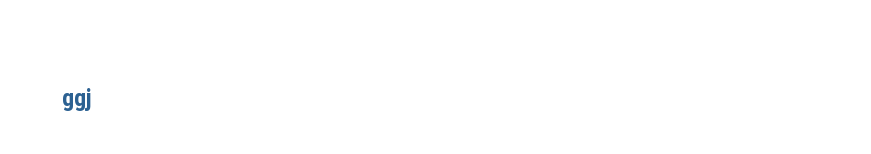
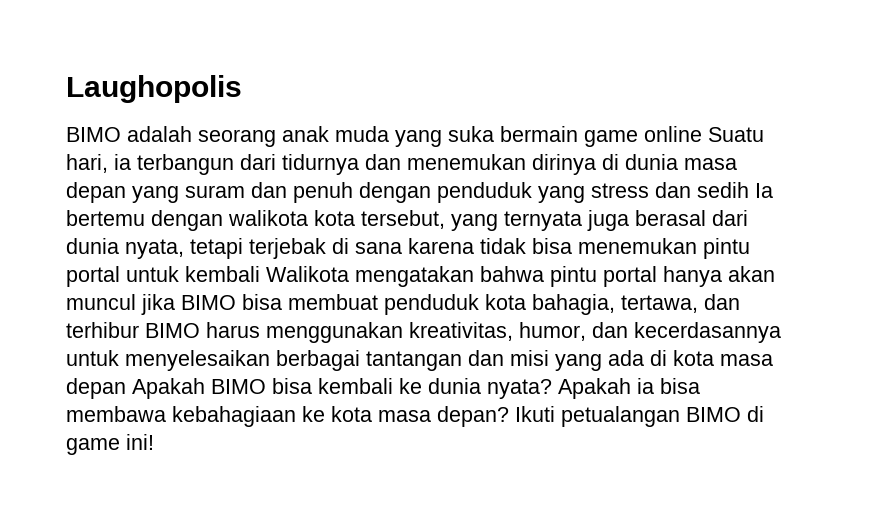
- ggj
+ Laughopolis
+ BIMO adalah seorang anak muda yang suka bermain game online Suatu hari, ia terbangun dari tidurnya dan menemukan dirinya di dunia masa depan yang suram dan penuh dengan penduduk yang stress dan sedih Ia bertemu dengan walikota kota tersebut, yang ternyata juga berasal dari dunia nyata, tetapi terjebak di sana karena tidak bisa menemukan pintu portal untuk kembali Walikota mengatakan bahwa pintu portal hanya akan muncul jika BIMO bisa membuat penduduk kota bahagia, tertawa, dan terhibur BIMO harus menggunakan kreativitas, humor, dan kecerdasannya untuk menyelesaikan berbagai tantangan dan misi yang ada di kota masa depan Apakah BIMO bisa kembali ke dunia nyata? Apakah ia bisa membawa kebahagiaan ke kota masa depan? Ikuti petualangan BIMO di game ini!

